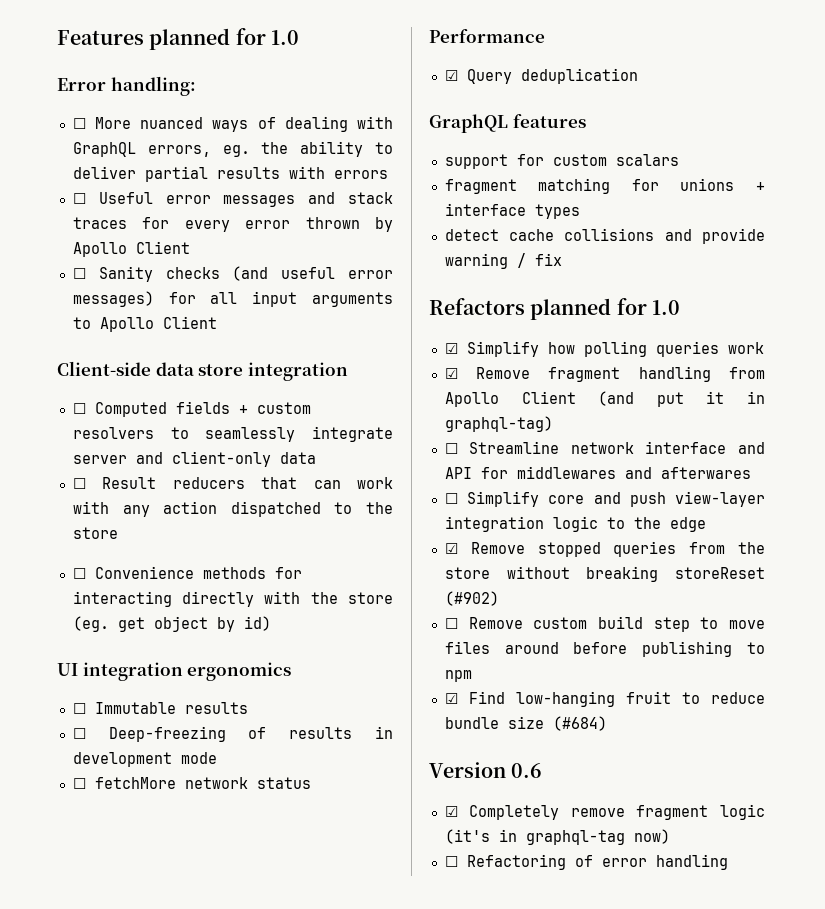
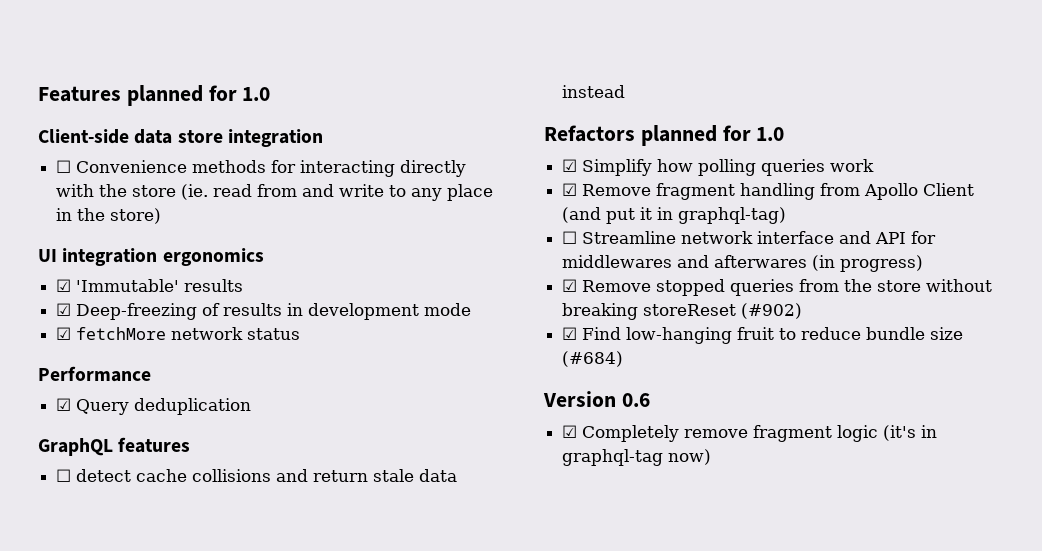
- Error handling:
- ☐ More nuanced ways of dealing with GraphQL errors, eg. the ability to deliver partial results with errors
- ☐ Useful error messages and stack traces for every error thrown by Apollo Client
- ☐ Sanity checks (and useful error messages) for all input arguments to Apollo Client
  Client-side data store integration
- ☐ Computed fields + custom resolvers to seamlessly integrate server and client-only data
- ☐ Result reducers that can work with any action dispatched to the store
- ☐ Convenience methods for interacting directly with the store (eg. get object by id)
+ ☐ Convenience methods for interacting directly with the store (ie. read from and write to any place in the store)
- ☐ Immutable results
+ ☑ 'Immutable' results
- ☐ Deep-freezing of results in development mode
+ ☑ Deep-freezing of results in development mode
- ☐ fetchMore network status
+ ☑ fetchMore network status
- support for custom scalars
- fragment matching for unions + interface types
- detect cache collisions and provide warning / fix
+ ☐ detect cache collisions and return stale data instead
- ☐ Streamline network interface and API for middlewares and afterwares
- ☐ Simplify core and push view-layer integration logic to the edge
+ ☐ Streamline network interface and API for middlewares and afterwares (in progress)
- ☐ Remove custom build step to move files around before publishing to npm
- ☐ Refactoring of error handling

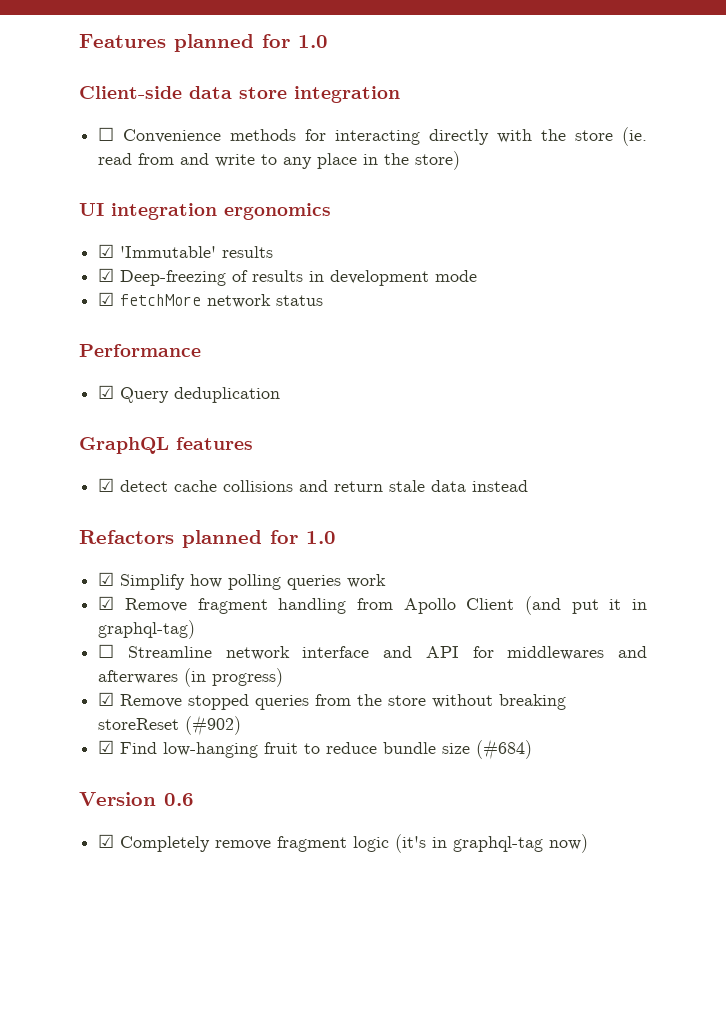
- ☐ detect cache collisions and return stale data instead
+ ☑ detect cache collisions and return stale data instead

